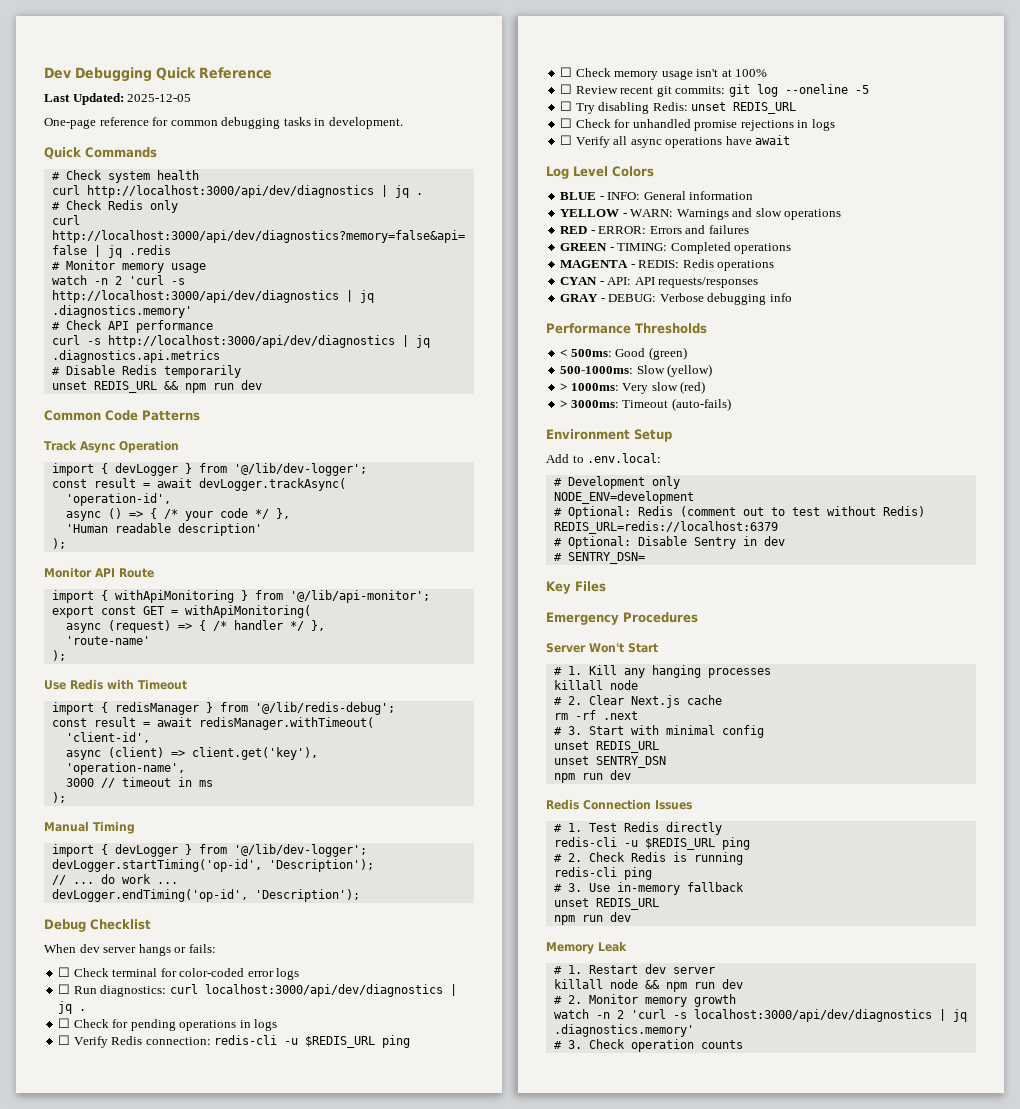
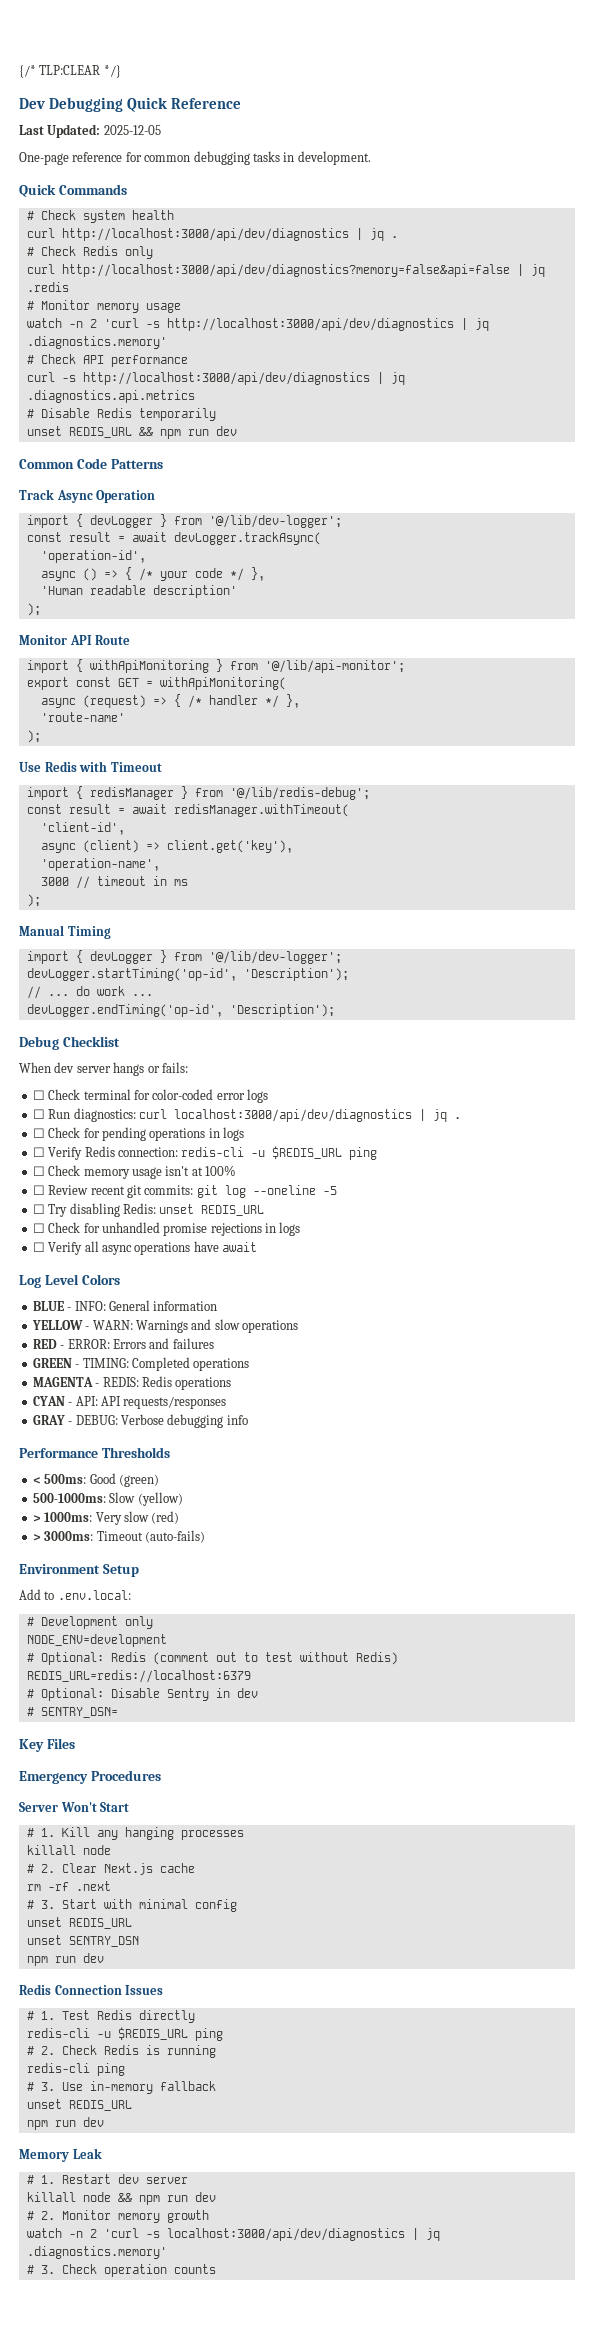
+ {/* TLP:CLEAR */}

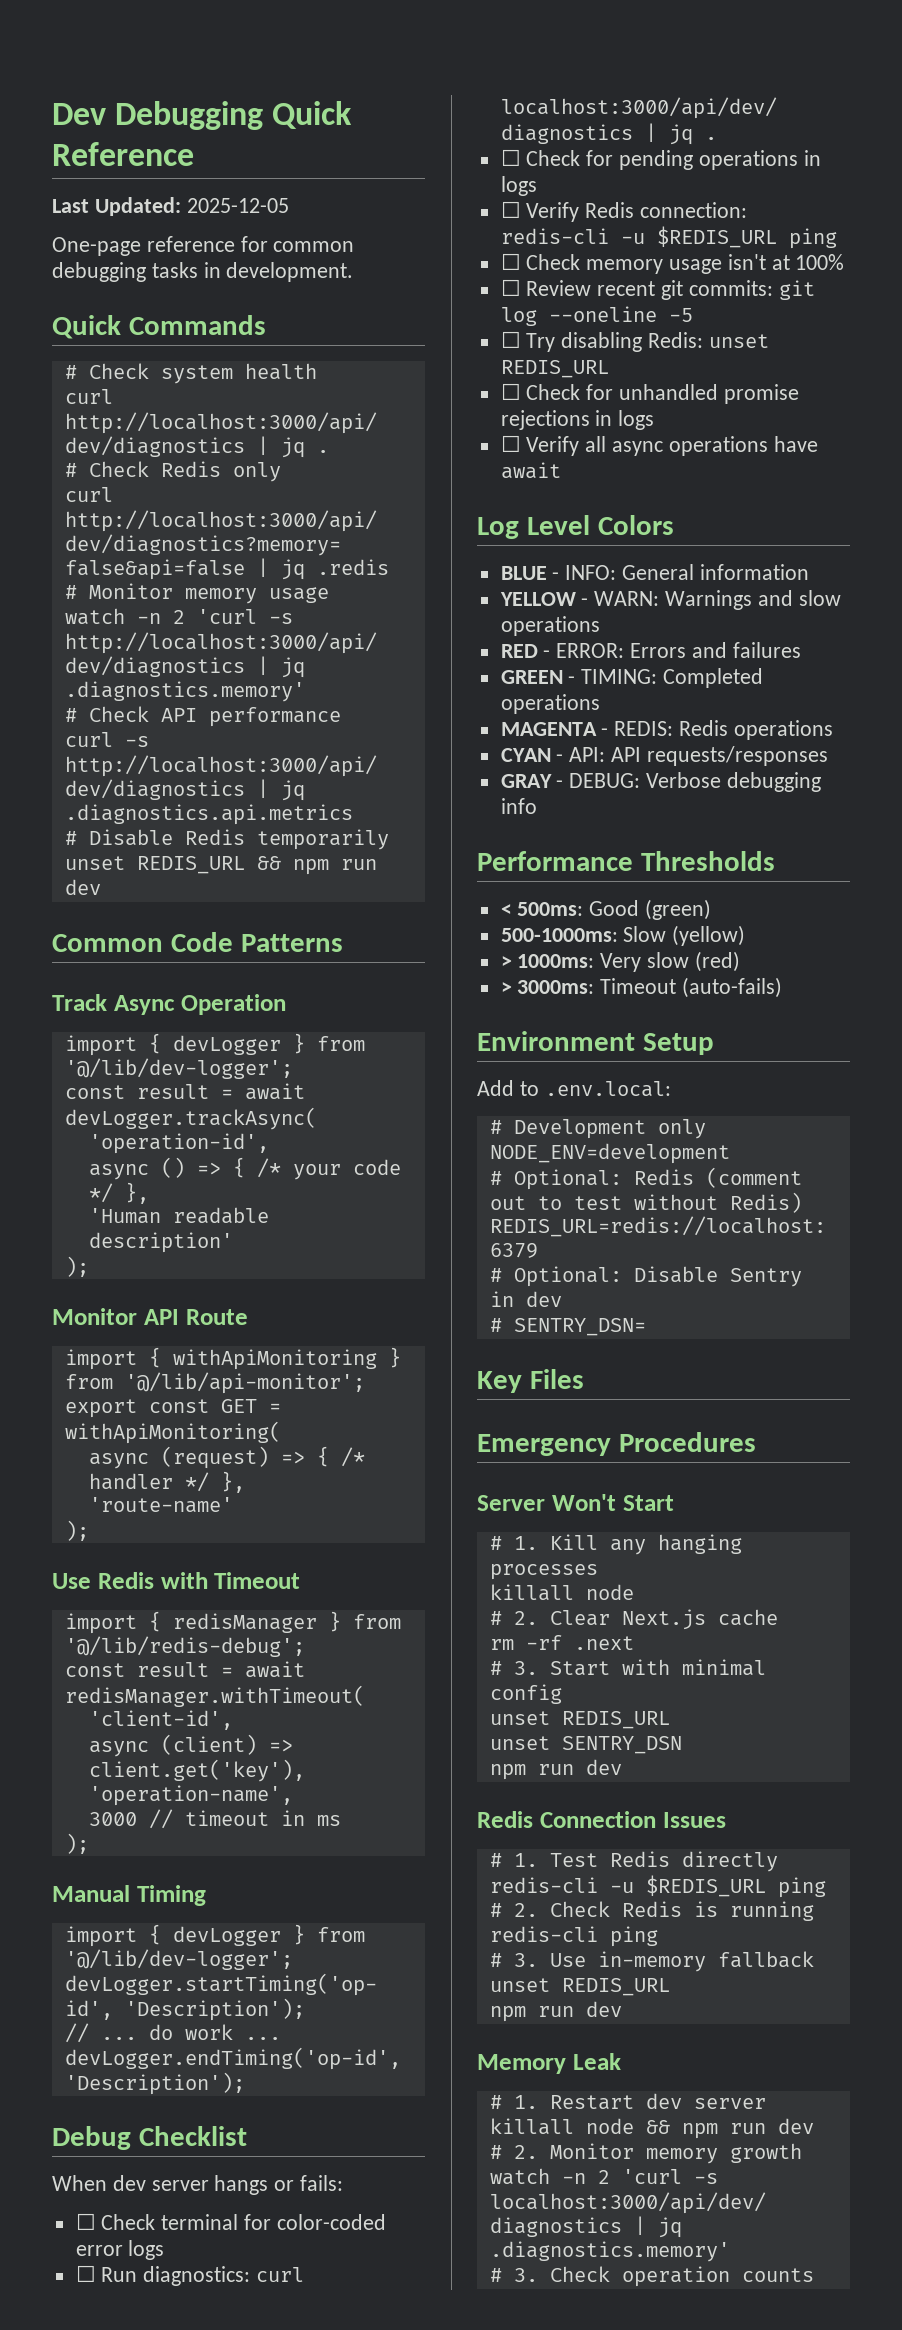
- {/* TLP:CLEAR */}

